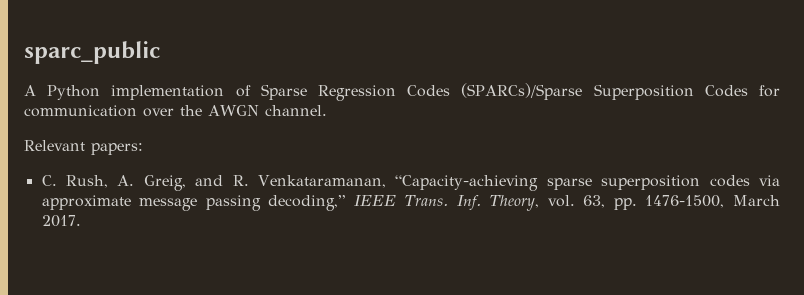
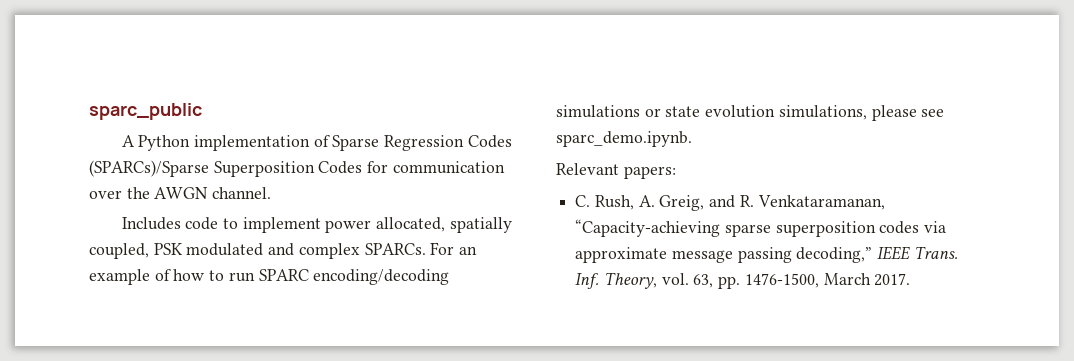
+ Includes code to implement power allocated, spatially coupled, PSK modulated and complex SPARCs. For an example of how to run SPARC encoding/decoding simulations or state evolution simulations, please see sparc_demo.ipynb.

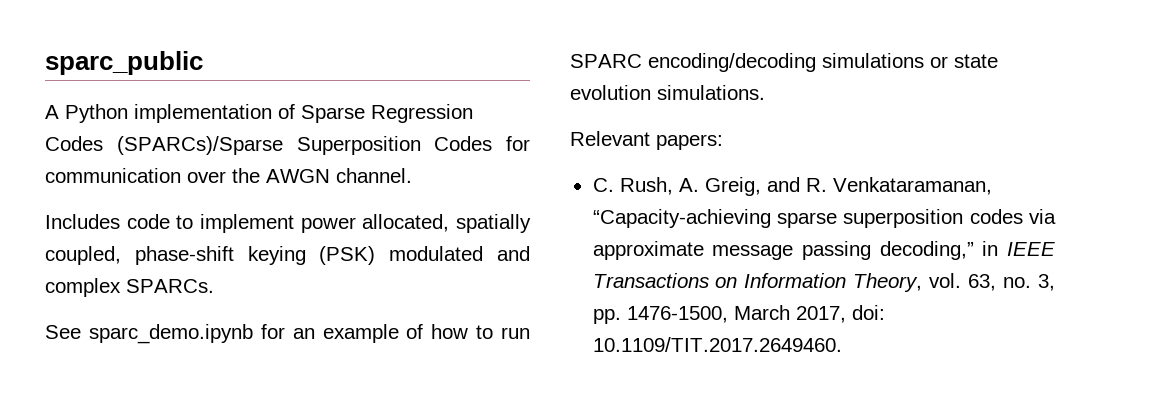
- Includes code to implement power allocated, spatially coupled, PSK modulated and complex SPARCs. For an example of how to run SPARC encoding/decoding simulations or state evolution simulations, please see sparc_demo.ipynb.
+ Includes code to implement power allocated, spatially coupled, phase-shift keying (PSK) modulated and complex SPARCs.
+ See sparc_demo.ipynb for an example of how to run SPARC encoding/decoding simulations or state evolution simulations.
- C. Rush, A. Greig, and R. Venkataramanan, “Capacity-achieving sparse superposition codes via approximate message passing decoding,” IEEE Trans. Inf. Theory, vol. 63, pp. 1476-1500, March 2017.
+ C. Rush, A. Greig, and R. Venkataramanan, “Capacity-achieving sparse superposition codes via approximate message passing decoding,” in IEEE Transactions on Information Theory, vol. 63, no. 3, pp. 1476-1500, March 2017, doi: 10.1109/TIT.2017.2649460.

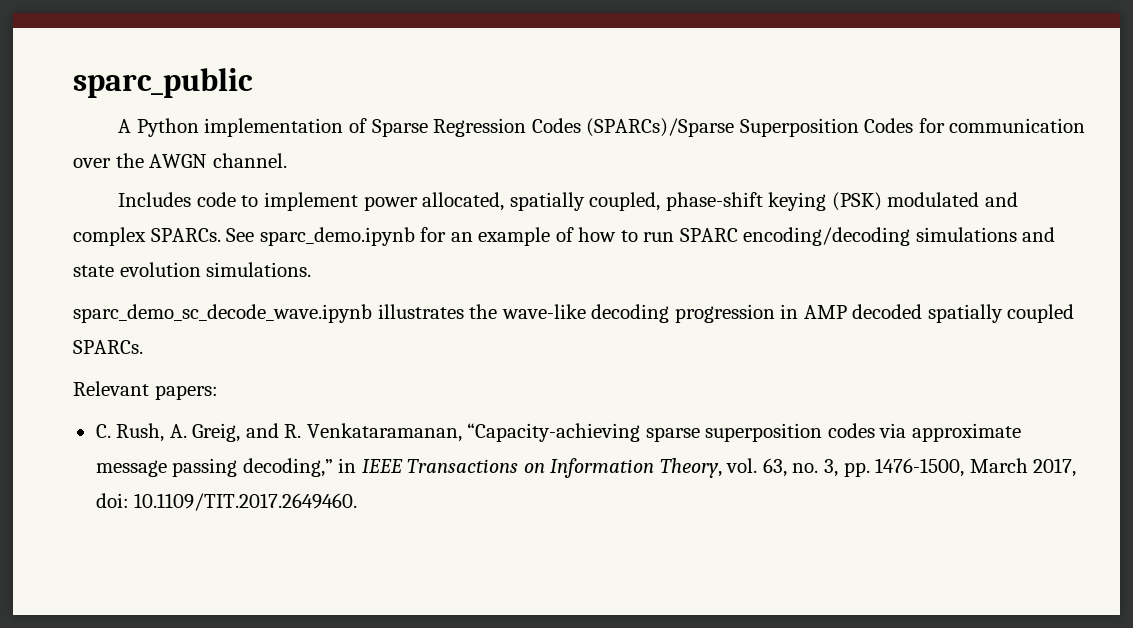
- Includes code to implement power allocated, spatially coupled, phase-shift keying (PSK) modulated and complex SPARCs.
- See sparc_demo.ipynb for an example of how to run SPARC encoding/decoding simulations or state evolution simulations.
+ Includes code to implement power allocated, spatially coupled, phase-shift keying (PSK) modulated and complex SPARCs. See sparc_demo.ipynb for an example of how to run SPARC encoding/decoding simulations and state evolution simulations.
+ sparc_demo_sc_decode_wave.ipynb illustrates the wave-like decoding progression in AMP decoded spatially coupled SPARCs.

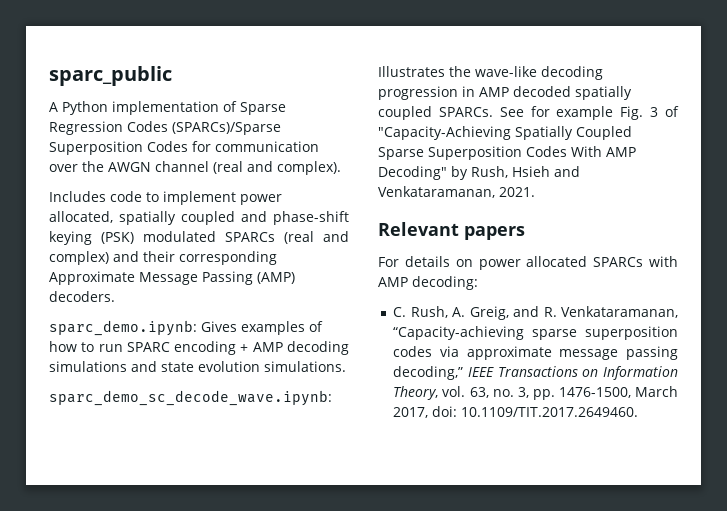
- A Python implementation of Sparse Regression Codes (SPARCs)/Sparse Superposition Codes for communication over the AWGN channel.
+ A Python implementation of Sparse Regression Codes (SPARCs)/Sparse Superposition Codes for communication over the AWGN channel (real and complex).
- Includes code to implement power allocated, spatially coupled, phase-shift keying (PSK) modulated and complex SPARCs. See sparc_demo.ipynb for an example of how to run SPARC encoding/decoding simulations and state evolution simulations.
+ Includes code to implement power allocated, spatially coupled and phase-shift keying (PSK) modulated SPARCs (real and complex) and their corresponding Approximate Message Passing (AMP) decoders.
+ sparc_demo.ipynb: Gives examples of how to run SPARC encoding + AMP decoding simulations and state evolution simulations.
- sparc_demo_sc_decode_wave.ipynb illustrates the wave-like decoding progression in AMP decoded spatially coupled SPARCs.
- Relevant papers:
+ sparc_demo_sc_decode_wave.ipynb: Illustrates the wave-like decoding progression in AMP decoded spatially coupled SPARCs. See for example Fig. 3 of "Capacity-Achieving Spatially Coupled Sparse Superposition Codes With AMP Decoding" by Rush, Hsieh and Venkataramanan, 2021.
+ Relevant papers
+ For details on power allocated SPARCs with AMP decoding:
- C. Rush, A. Greig, and R. Venkataramanan, “Capacity-achieving sparse superposition codes via approximate message passing decoding,” in IEEE Transactions on Information Theory, vol. 63, no. 3, pp. 1476-1500, March 2017, doi: 10.1109/TIT.2017.2649460.
+ C. Rush, A. Greig, and R. Venkataramanan, “Capacity-achieving sparse superposition codes via approximate message passing decoding,” IEEE Transactions on Information Theory, vol. 63, no. 3, pp. 1476-1500, March 2017, doi: 10.1109/TIT.2017.2649460.

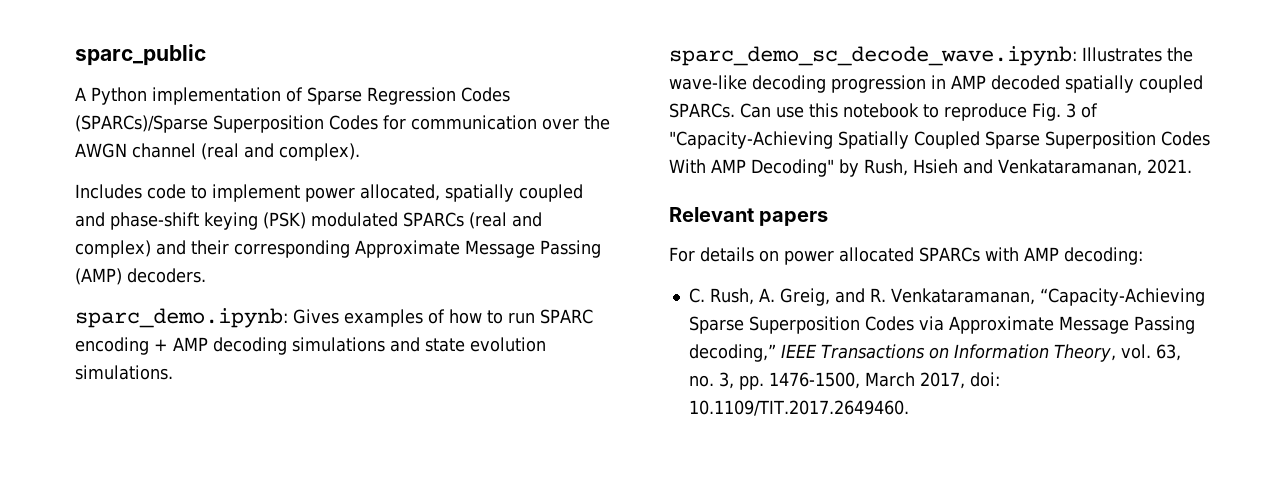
- See for example Fig. 3 of "Capacity-Achieving Spatially Coupled Sparse Superposition Codes With AMP Decoding" by Rush, Hsieh and Venkataramanan, 2021.
+ Can use this notebook to reproduce Fig. 3 of "Capacity-Achieving Spatially Coupled Sparse Superposition Codes With AMP Decoding" by Rush, Hsieh and Venkataramanan, 2021.
- C. Rush, A. Greig, and R. Venkataramanan, “Capacity-achieving sparse superposition codes via approximate message passing decoding,” IEEE Transactions on Information Theory, vol. 63, no. 3, pp. 1476-1500, March 2017, doi: 10.1109/TIT.2017.2649460.
+ C. Rush, A. Greig, and R. Venkataramanan, “Capacity-Achieving Sparse Superposition Codes via Approximate Message Passing decoding,” IEEE Transactions on Information Theory, vol. 63, no. 3, pp. 1476-1500, March 2017, doi: 10.1109/TIT.2017.2649460.

